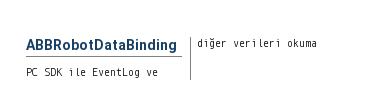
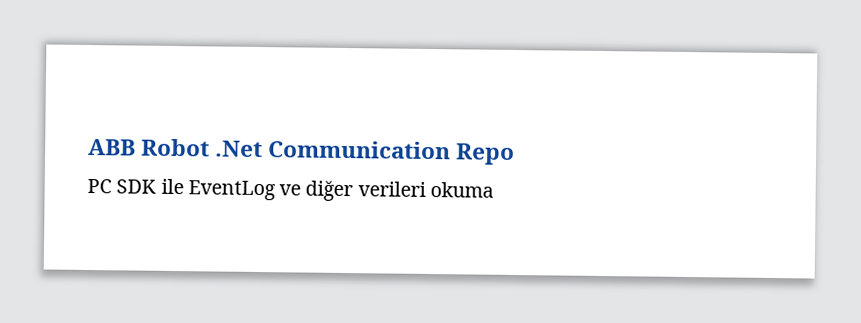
- ABBRobotDataBinding
+ ABB Robot .Net Communication Repo

